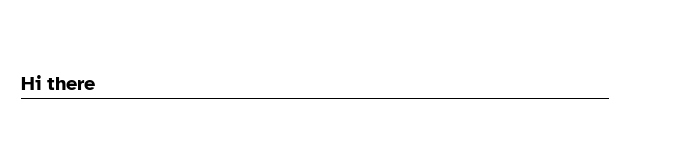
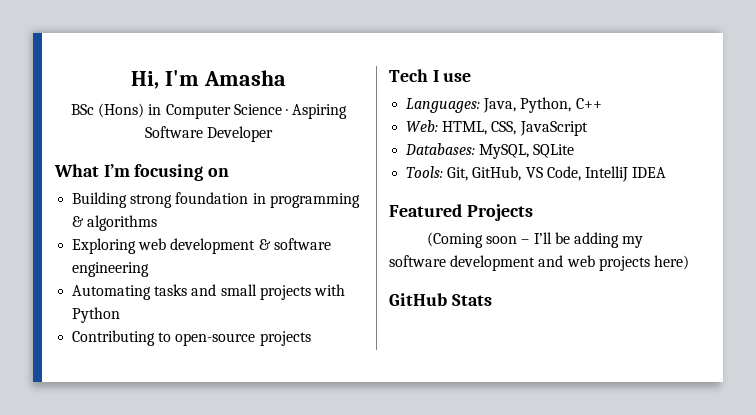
- Hi there
+ Hi, I'm Amasha
+ BSc (Hons) in Computer Science · Aspiring Software Developer
+ What I’m focusing on
+ Building strong foundation in programming & algorithms
+ Exploring web development & software engineering
+ Automating tasks and small projects with Python
+ Contributing to open-source projects
+ Tech I use
+ Languages: Java, Python, C++
+ Web: HTML, CSS, JavaScript
+ Databases: MySQL, SQLite
+ Tools: Git, GitHub, VS Code, IntelliJ IDEA
+ Featured Projects
+ (Coming soon – I’ll be adding my software development and web projects here)
+ GitHub Stats

